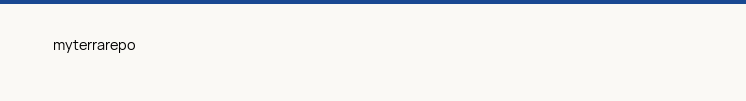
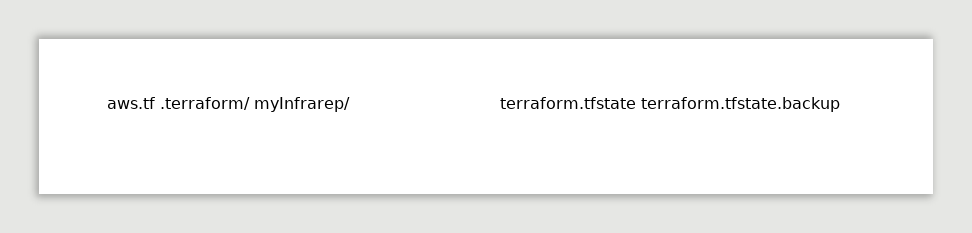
- myterrarepo
+ aws.tf .terraform/ myInfrarep/ terraform.tfstate terraform.tfstate.backup

